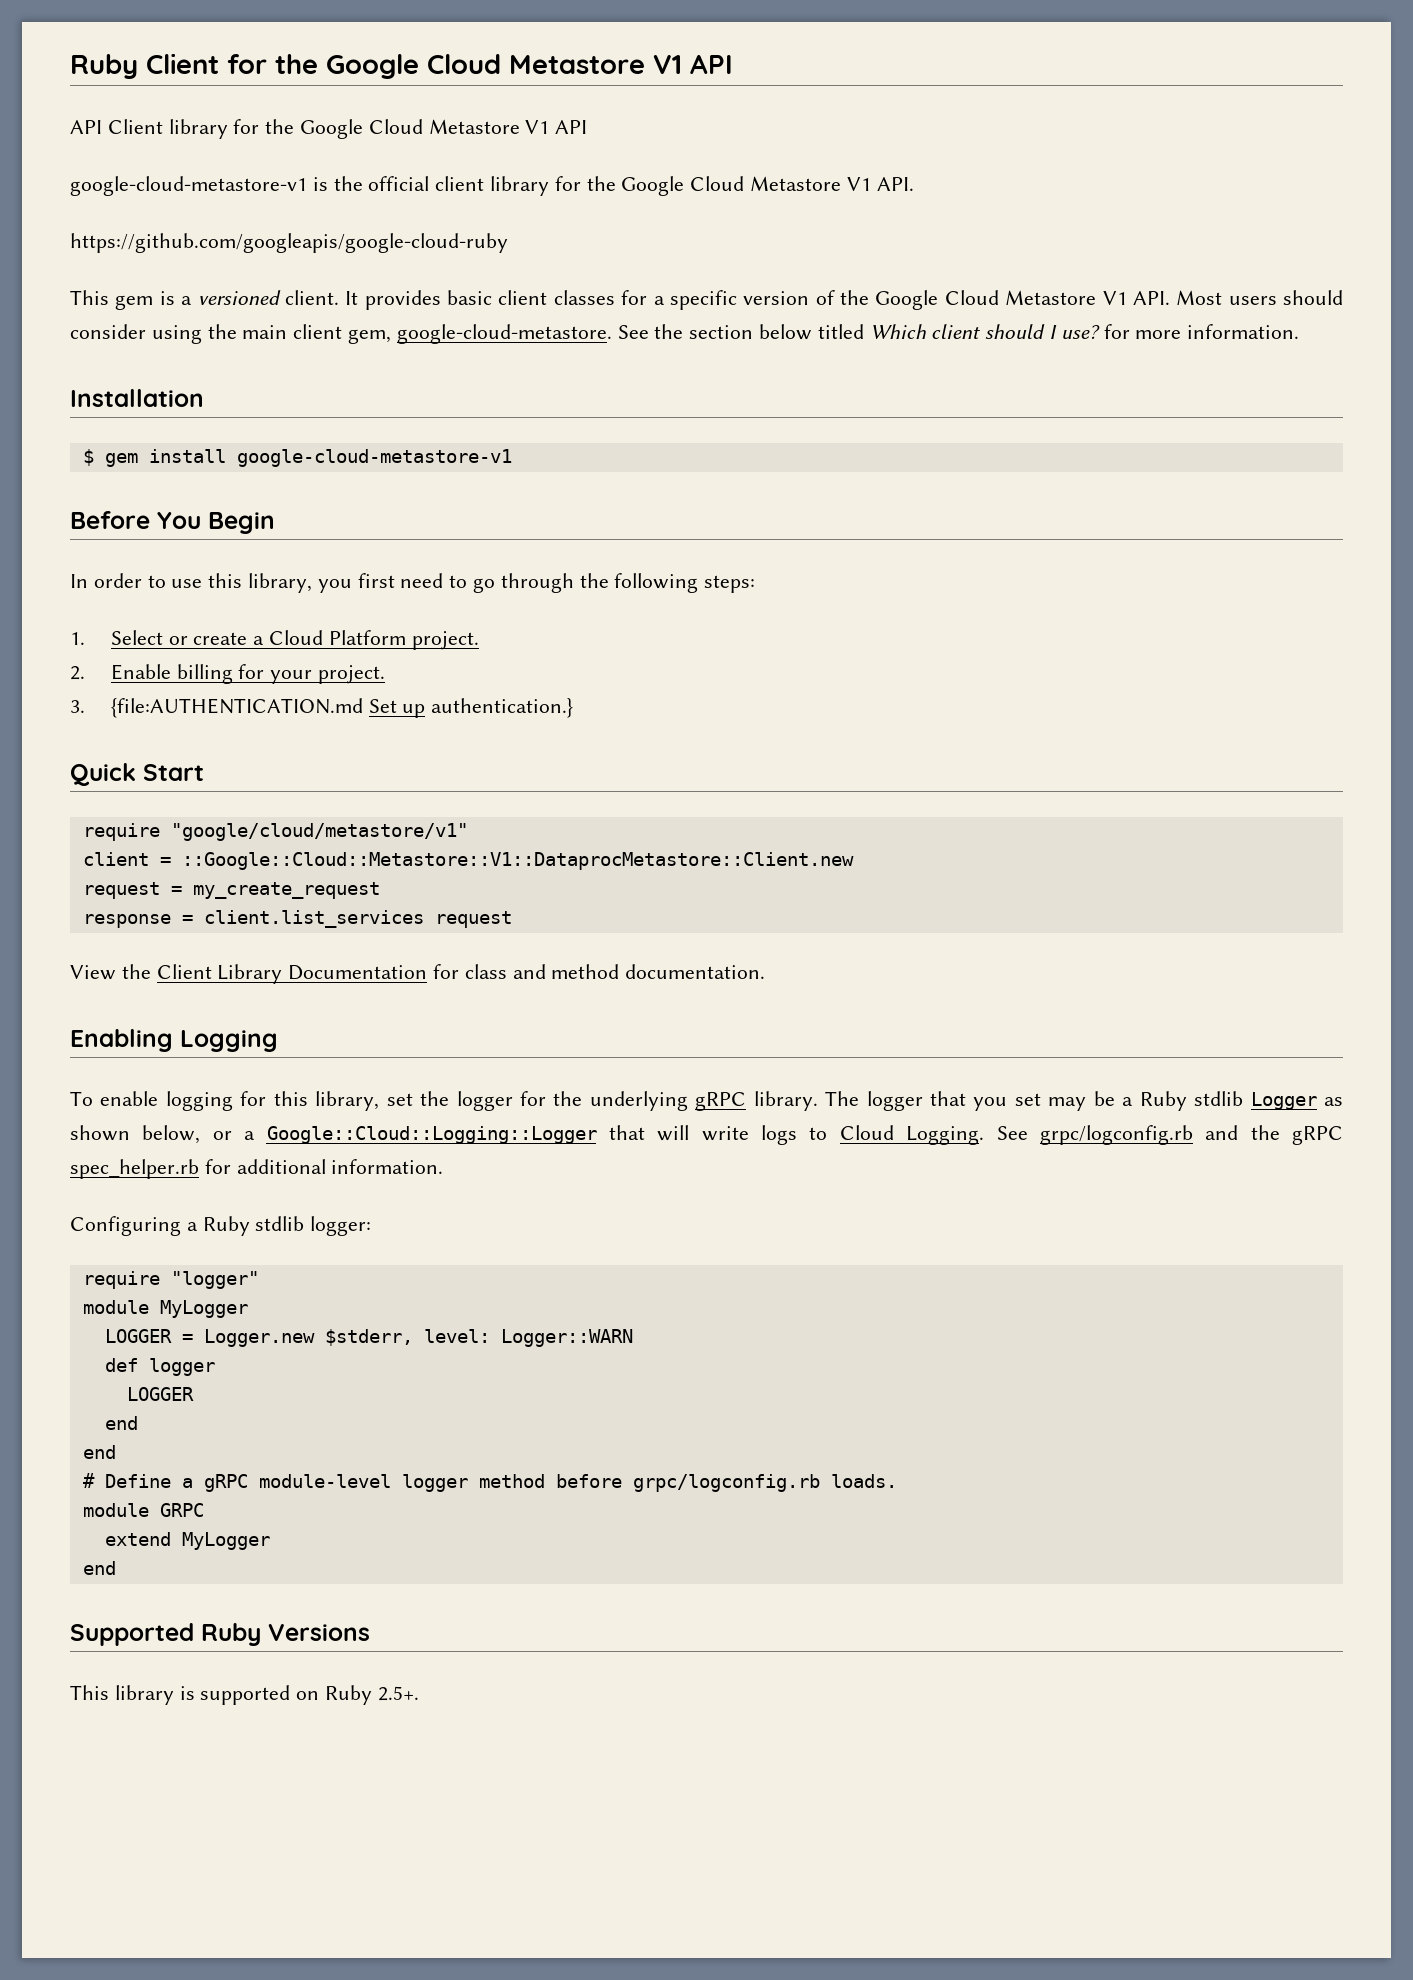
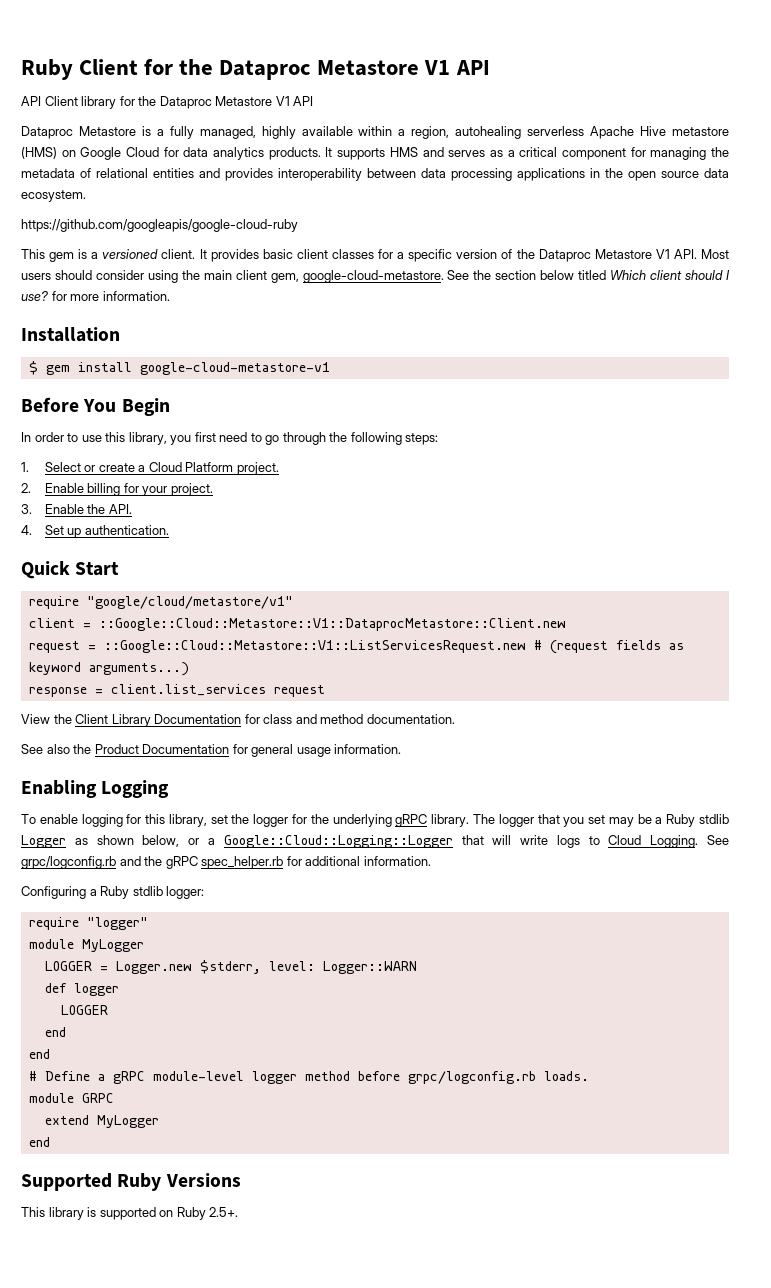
- Ruby Client for the Google Cloud Metastore V1 API
+ Ruby Client for the Dataproc Metastore V1 API
- API Client library for the Google Cloud Metastore V1 API
- google-cloud-metastore-v1 is the official client library for the Google Cloud Metastore V1 API.
+ API Client library for the Dataproc Metastore V1 API
+ Dataproc Metastore is a fully managed, highly available within a region, autohealing serverless Apache Hive metastore (HMS) on Google Cloud for data analytics products. It supports HMS and serves as a critical component for managing the metadata of relational entities and provides interoperability between data processing applications in the open source data ecosystem.
- It provides basic client classes for a specific version of the Google Cloud Metastore V1 API. Most users should consider using the main client gem, google-cloud-metastore.
+ It provides basic client classes for a specific version of the Dataproc Metastore V1 API. Most users should consider using the main client gem, google-cloud-metastore.
- 3. {file:AUTHENTICATION.md Set up authentication.}
+ 3. Enable the API.
+ 4. Set up authentication.
- request = my_create_request
+ request = ::Google::Cloud::Metastore::V1::ListServicesRequest.new # (request fields as keyword arguments...)
+ See also the Product Documentation for general usage information.

